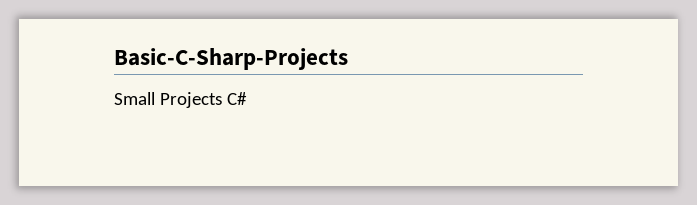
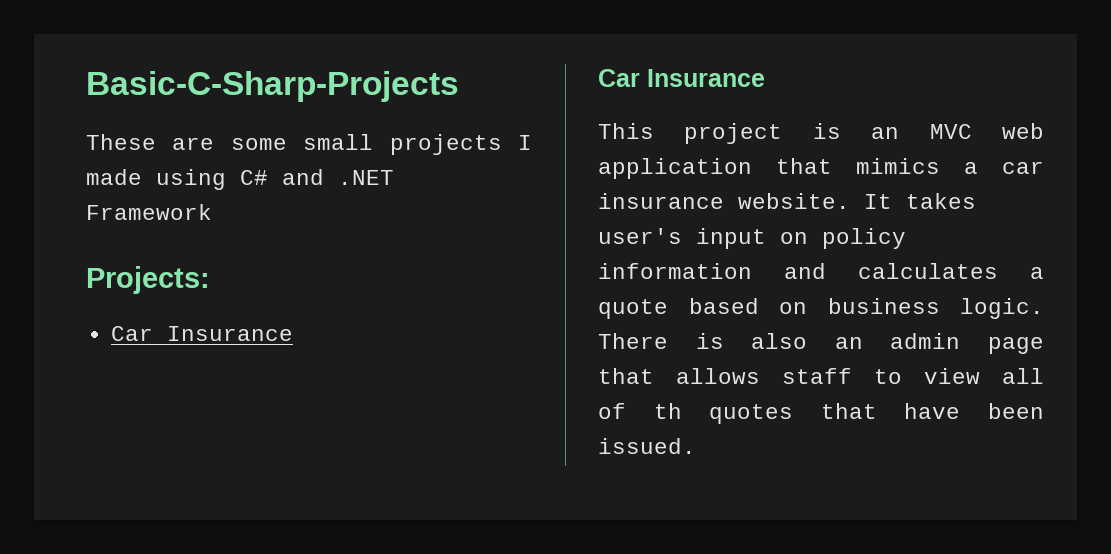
- Small Projects C#
+ These are some small projects I made using C# and .NET Framework
+ Projects:
+ Car Insurance
+ Car Insurance
+ This project is an MVC web application that mimics a car insurance website. It takes user's input on policy information and calculates a quote based on business logic. There is also an admin page that allows staff to view all of th quotes that have been issued.

